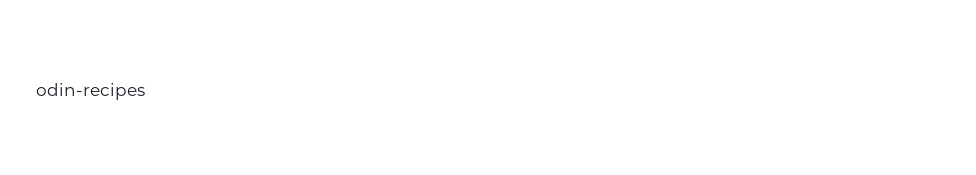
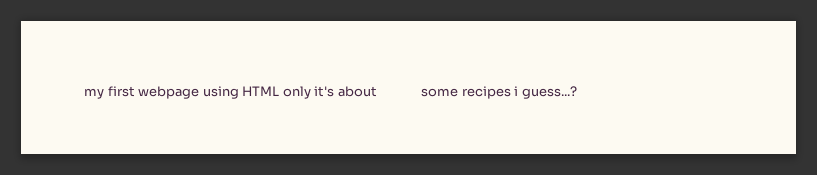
- odin-recipes
+ my first webpage using HTML only it's about some recipes i guess...?

